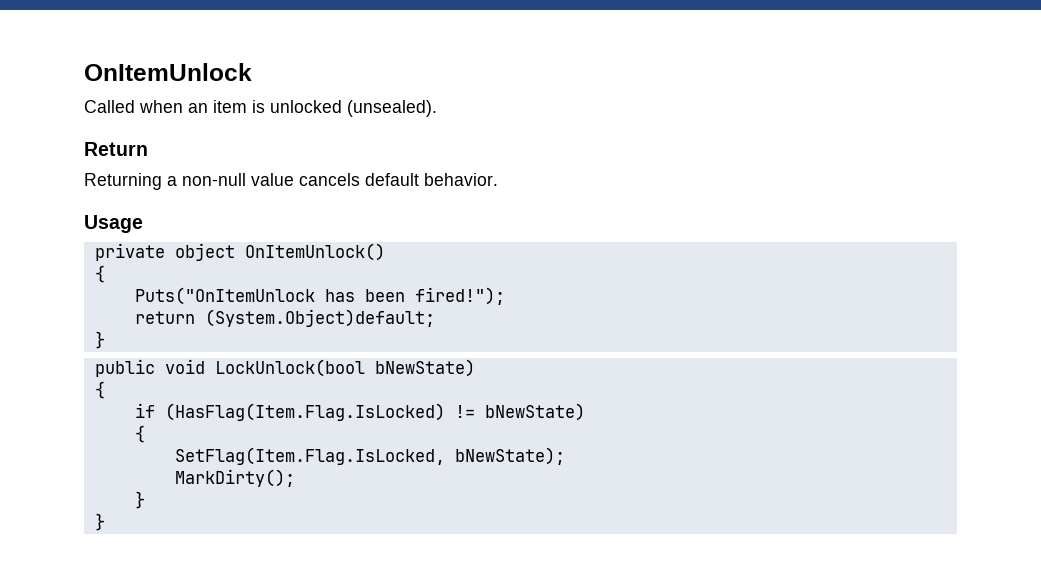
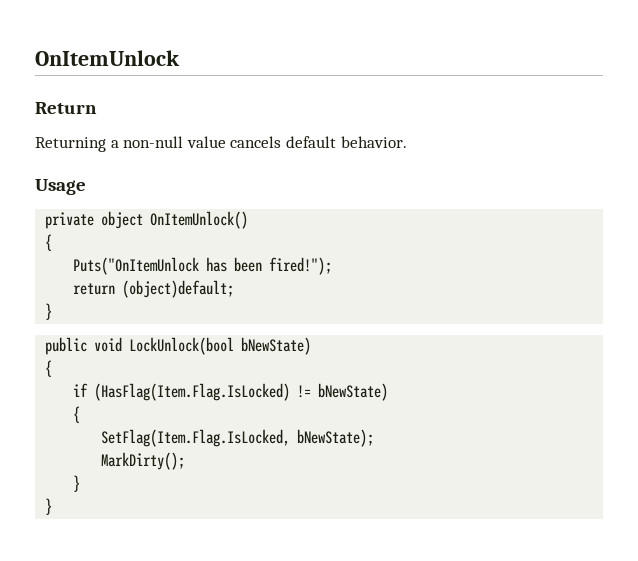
- Called when an item is unlocked (unsealed).
- return (System.Object)default;
+ return (object)default;

